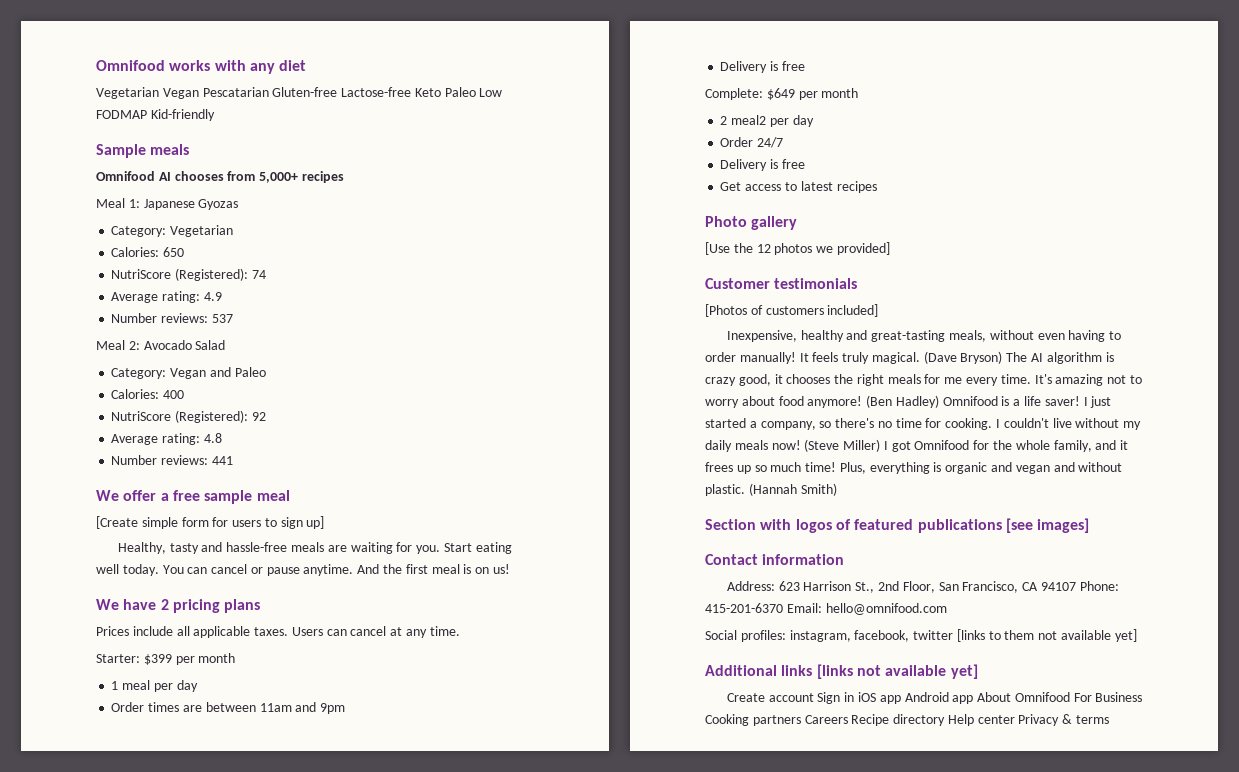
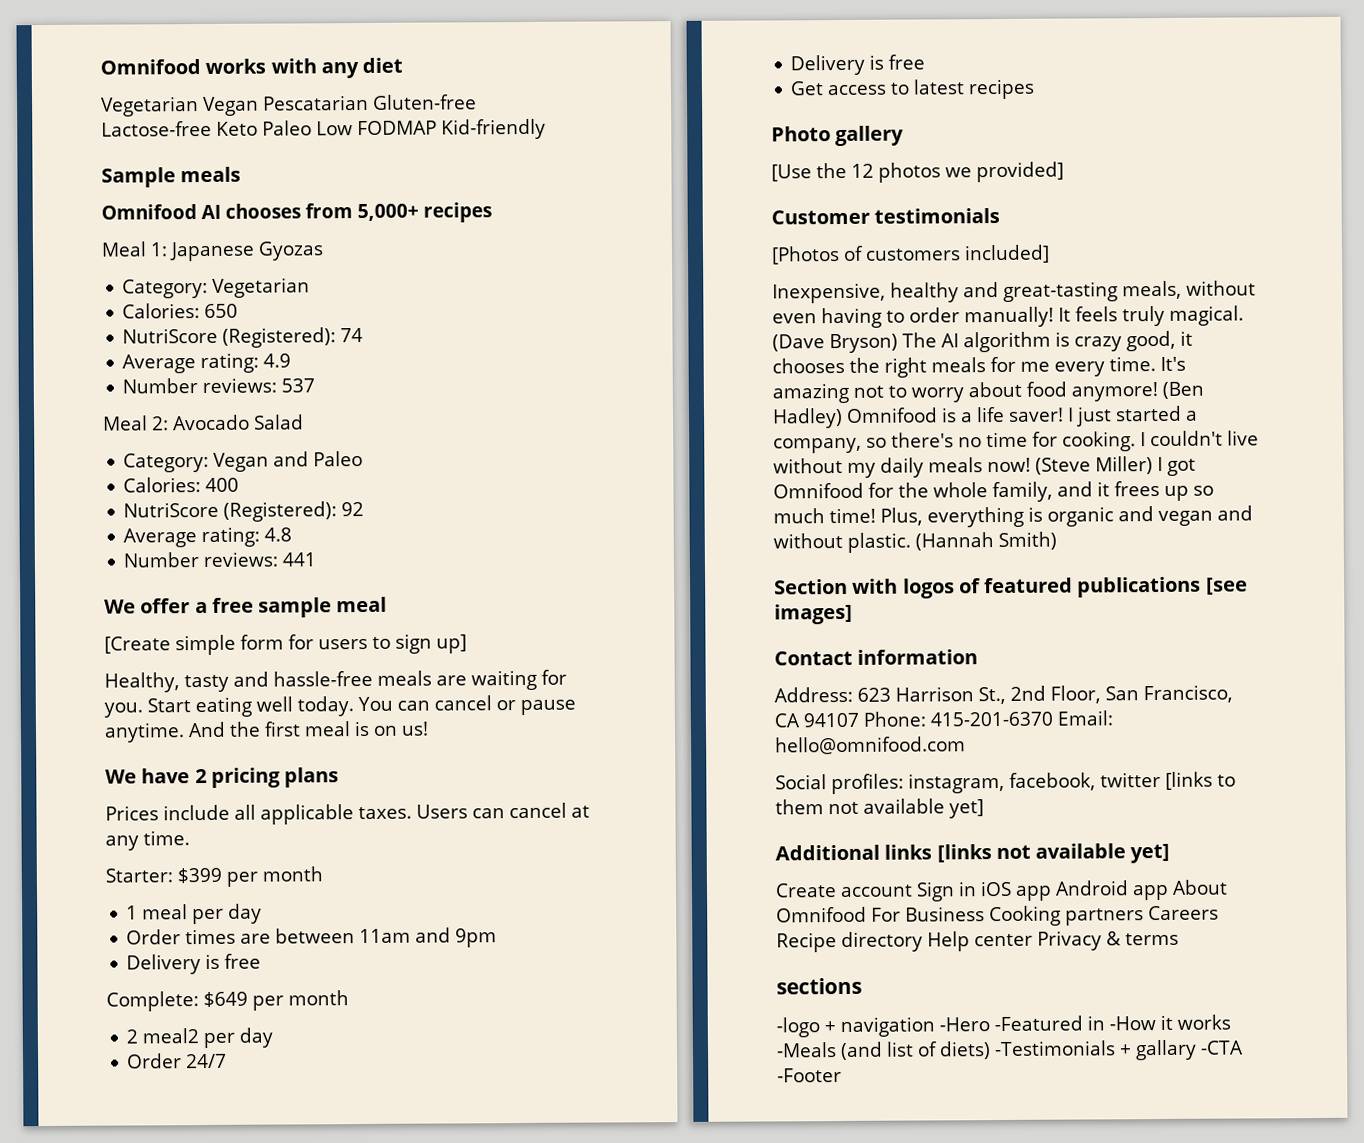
+ sections
+ -logo + navigation -Hero -Featured in -How it works -Meals (and list of diets) -Testimonials + gallary -CTA -Footer

